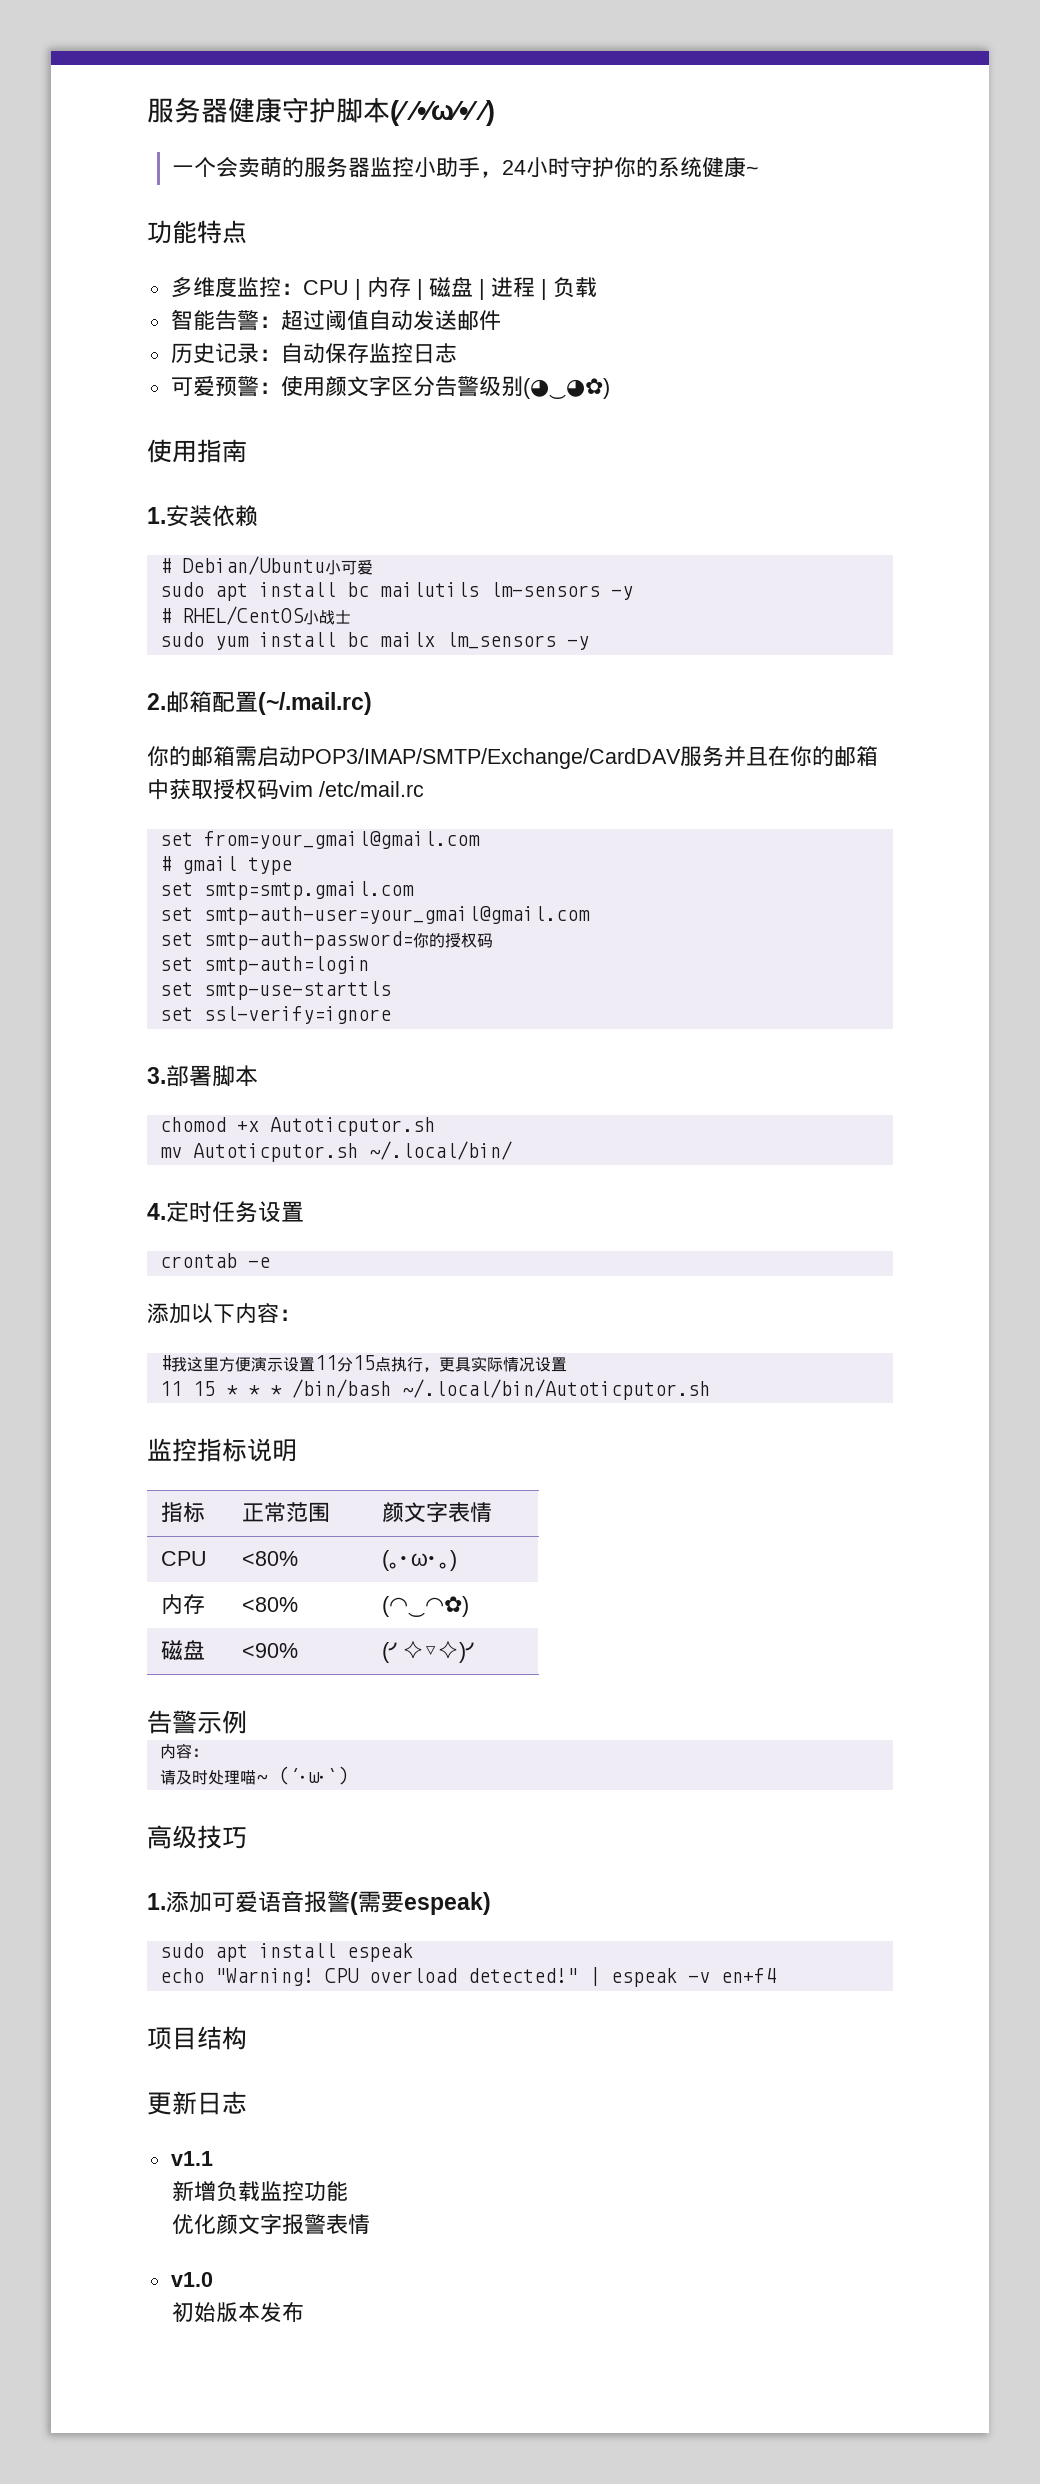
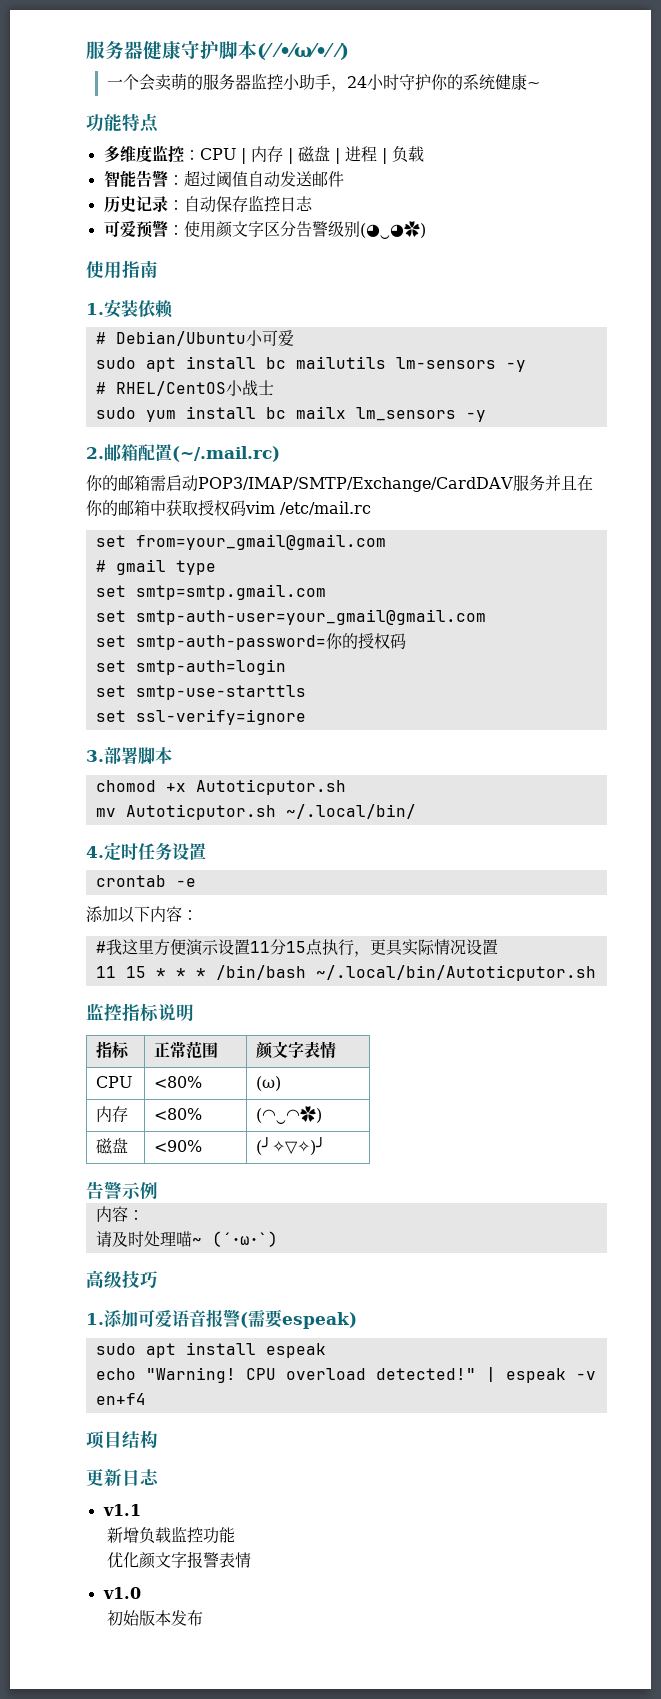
- CPU | <80% | (｡･ω･｡)
+ CPU | <80% | (ω)

